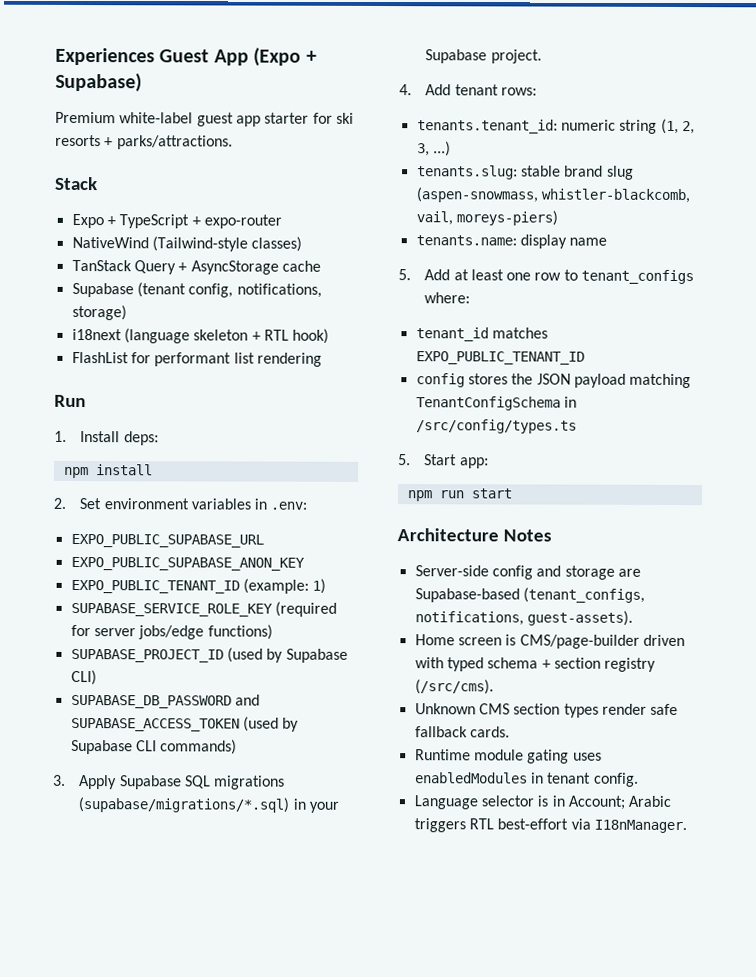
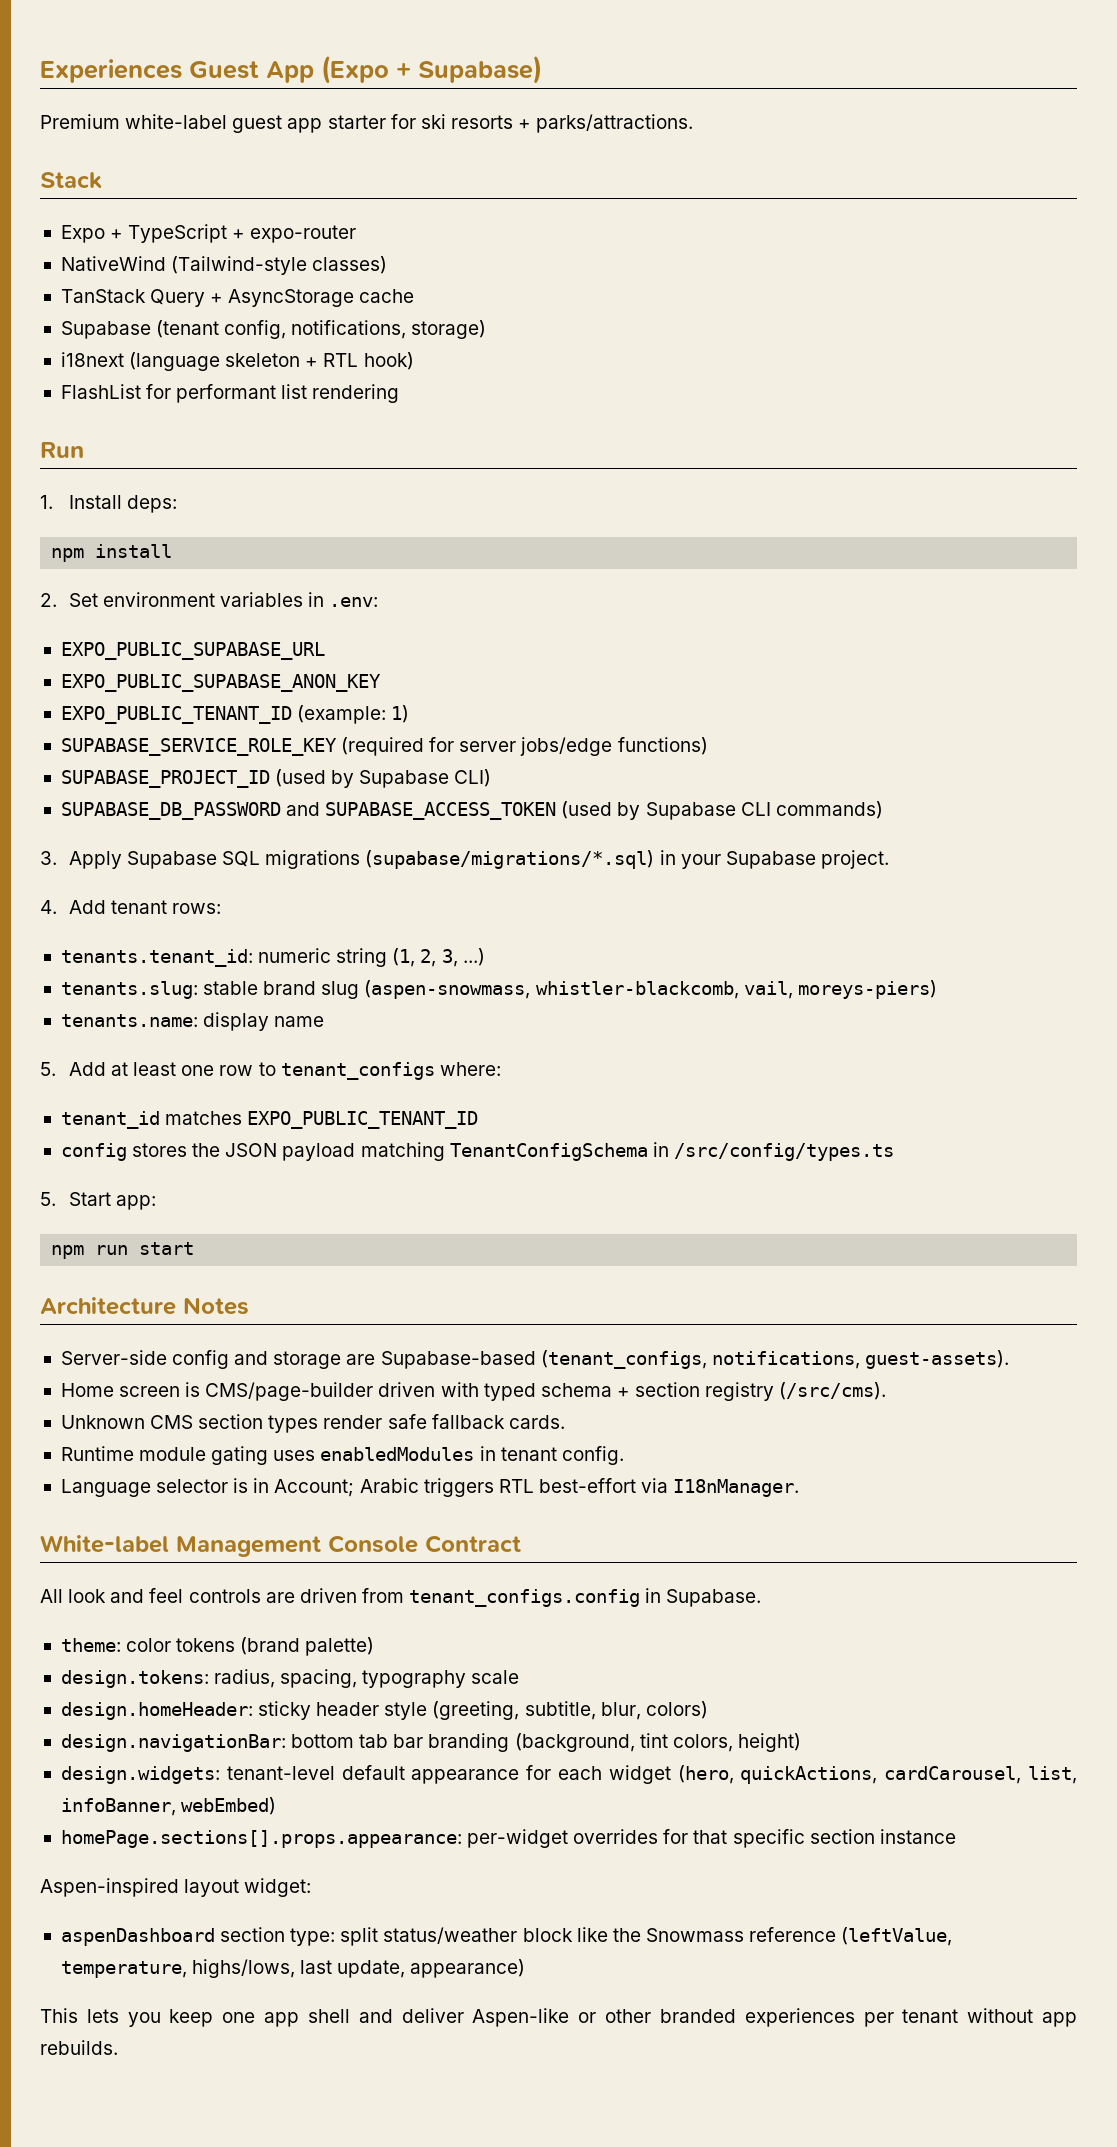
+ White-label Management Console Contract
+ All look and feel controls are driven from tenant_configs.config in Supabase.
+ theme: color tokens (brand palette)
+ design.tokens: radius, spacing, typography scale
+ design.homeHeader: sticky header style (greeting, subtitle, blur, colors)
+ design.navigationBar: bottom tab bar branding (background, tint colors, height)
+ design.widgets: tenant-level default appearance for each widget (hero, quickActions, cardCarousel, list, infoBanner, webEmbed)
+ homePage.sections[].props.appearance: per-widget overrides for that specific section instance
+ Aspen-inspired layout widget:
+ aspenDashboard section type: split status/weather block like the Snowmass reference (leftValue, temperature, highs/lows, last update, appearance)
+ This lets you keep one app shell and deliver Aspen-like or other branded experiences per tenant without app rebuilds.

